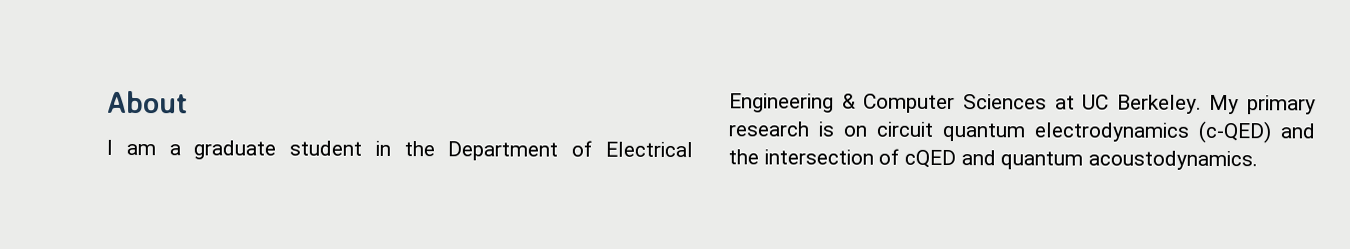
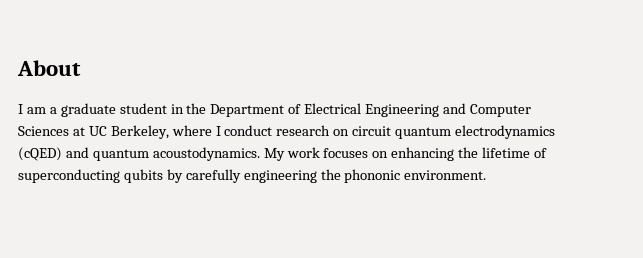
- I am a graduate student in the Department of Electrical Engineering & Computer Sciences at UC Berkeley. My primary research is on circuit quantum electrodynamics (c-QED) and the intersection of cQED and quantum acoustodynamics.
+ I am a graduate student in the Department of Electrical Engineering and Computer Sciences at UC Berkeley, where I conduct research on circuit quantum electrodynamics (cQED) and quantum acoustodynamics. My work focuses on enhancing the lifetime of superconducting qubits by carefully engineering the phononic environment.

